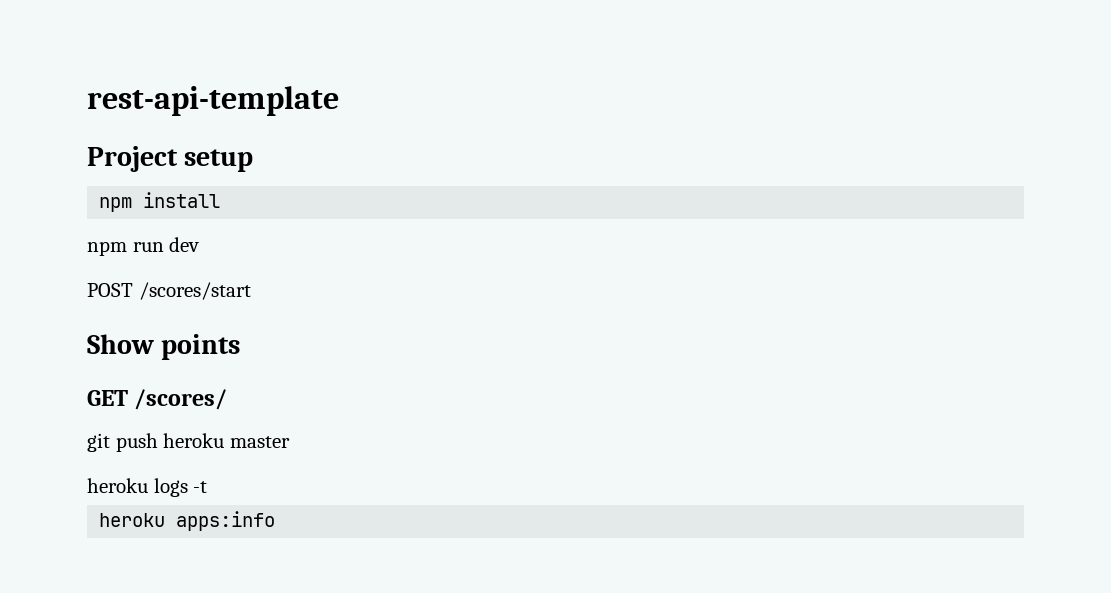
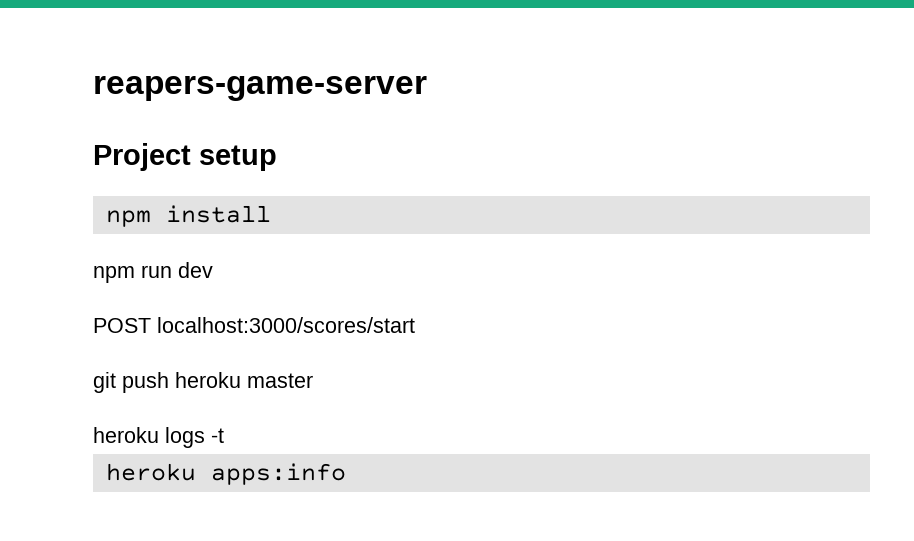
- rest-api-template
+ reapers-game-server
- POST /scores/start
- Show points
- GET /scores/
+ POST localhost:3000/scores/start

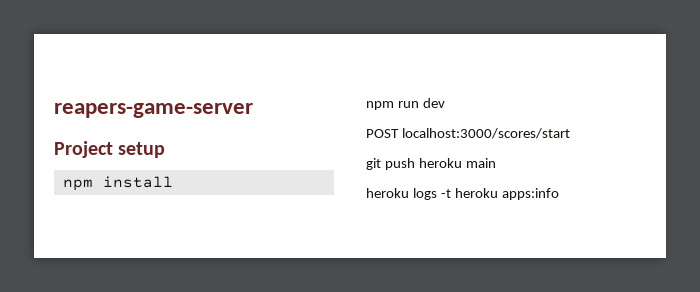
- git push heroku master
+ git push heroku main
- heroku logs -t
- heroku apps:info
+ heroku logs -t heroku apps:info

